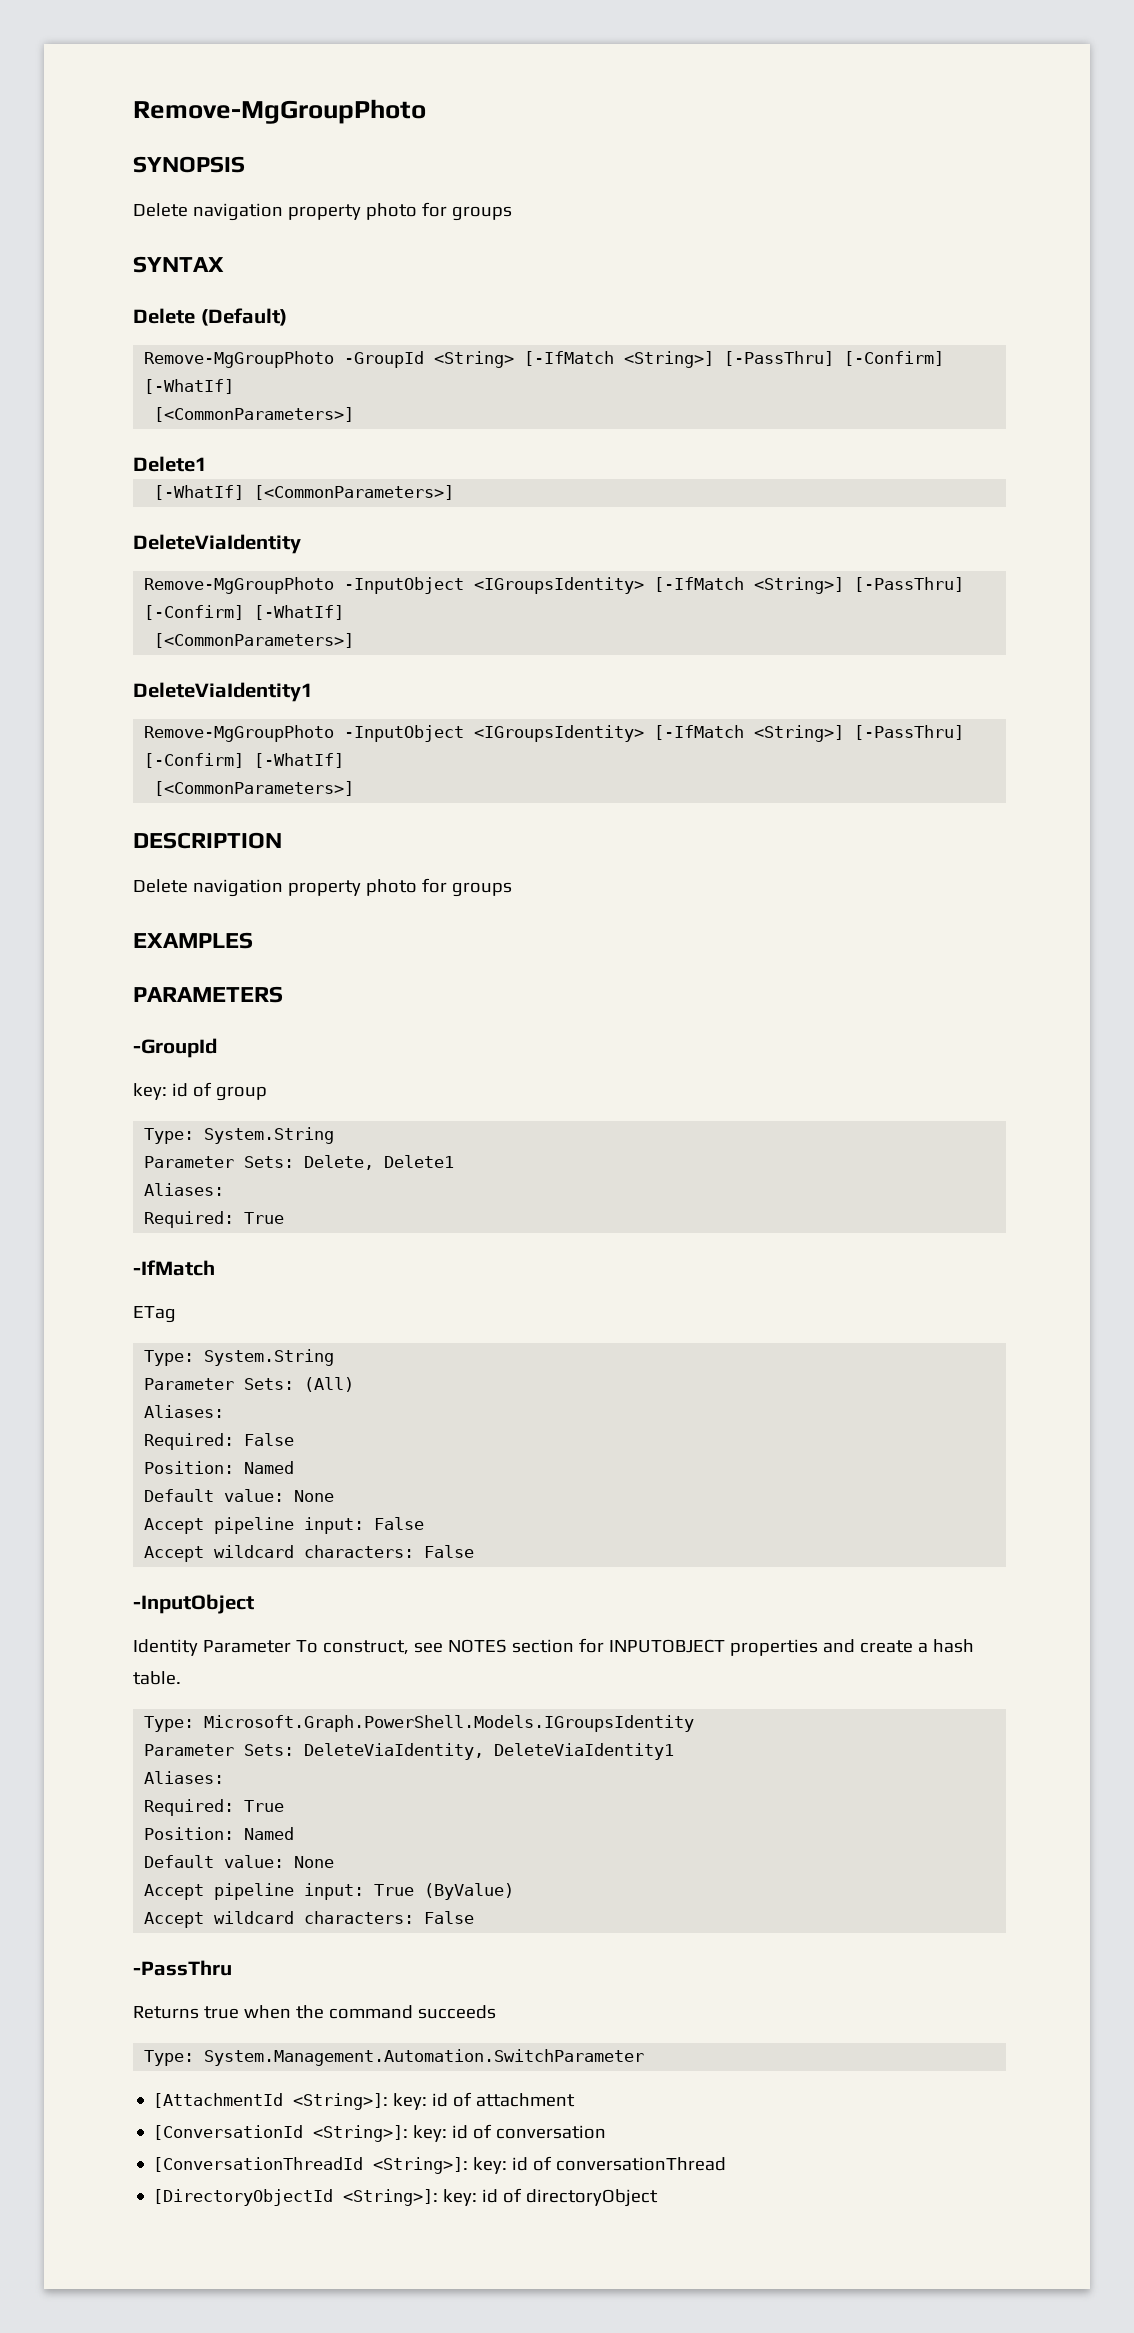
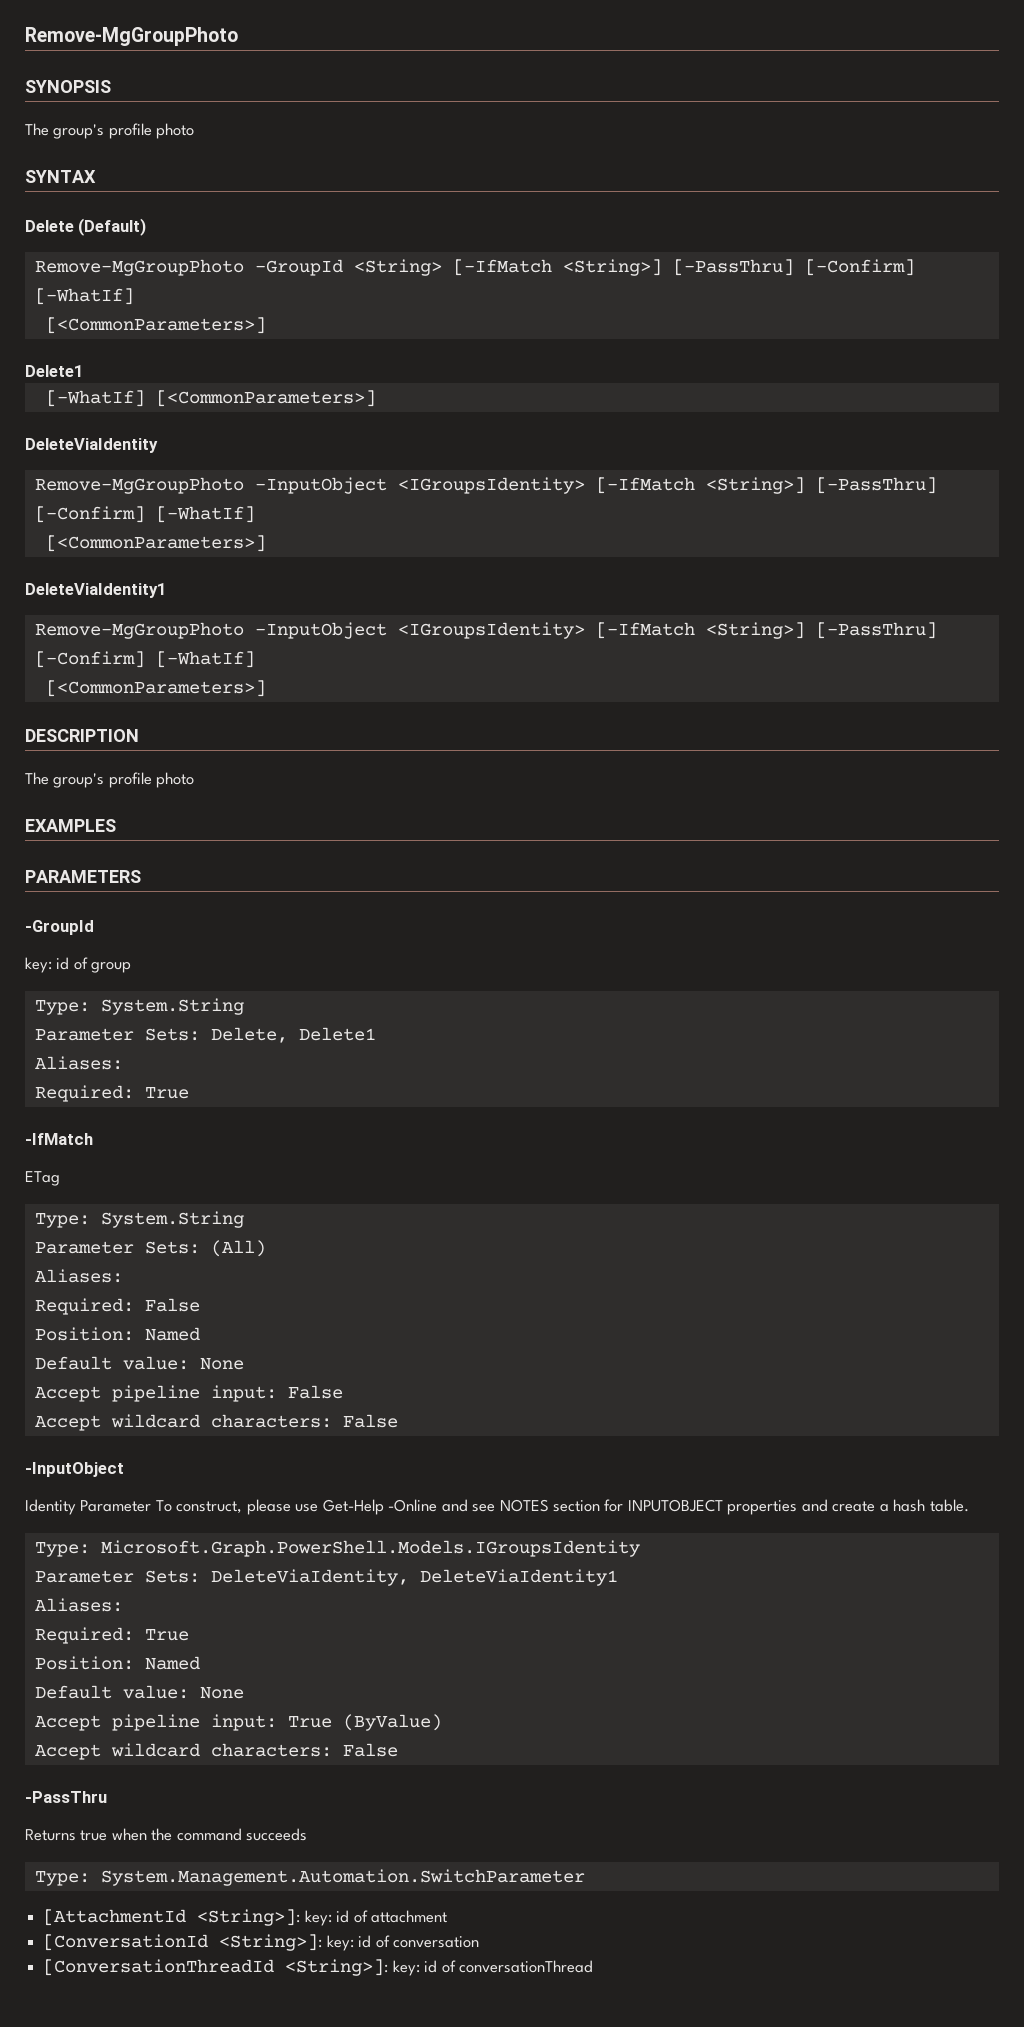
  SYNOPSIS
- Delete navigation property photo for groups
+ The group's profile photo
  DESCRIPTION
- Delete navigation property photo for groups
+ The group's profile photo
- Identity Parameter To construct, see NOTES section for INPUTOBJECT properties and create a hash table.
+ Identity Parameter To construct, please use Get-Help -Online and see NOTES section for INPUTOBJECT properties and create a hash table.
- [DirectoryObjectId <String>]: key: id of directoryObject

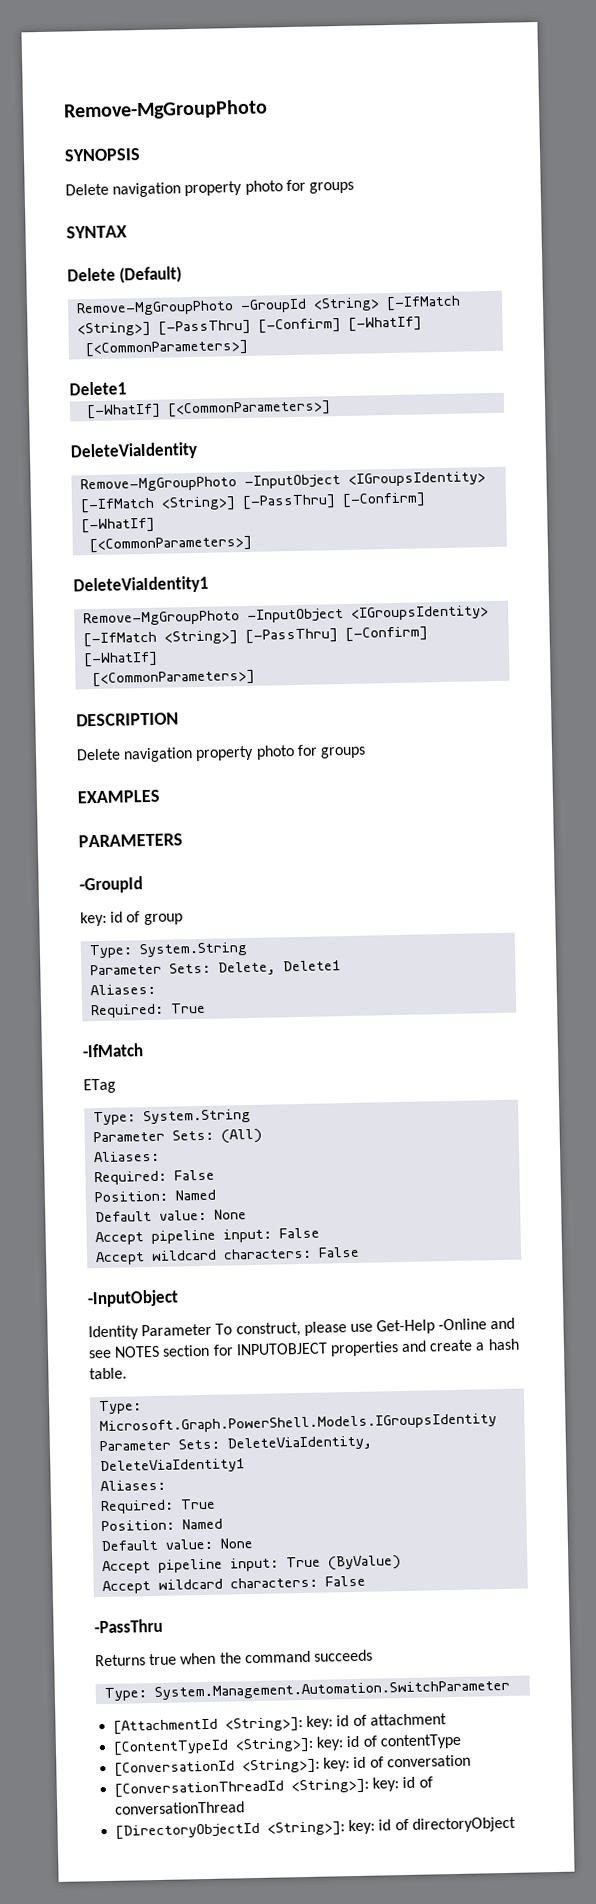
  SYNOPSIS
- The group's profile photo
+ Delete navigation property photo for groups
  DESCRIPTION
- The group's profile photo
+ Delete navigation property photo for groups
+ [ContentTypeId <String>]: key: id of contentType
+ [DirectoryObjectId <String>]: key: id of directoryObject

